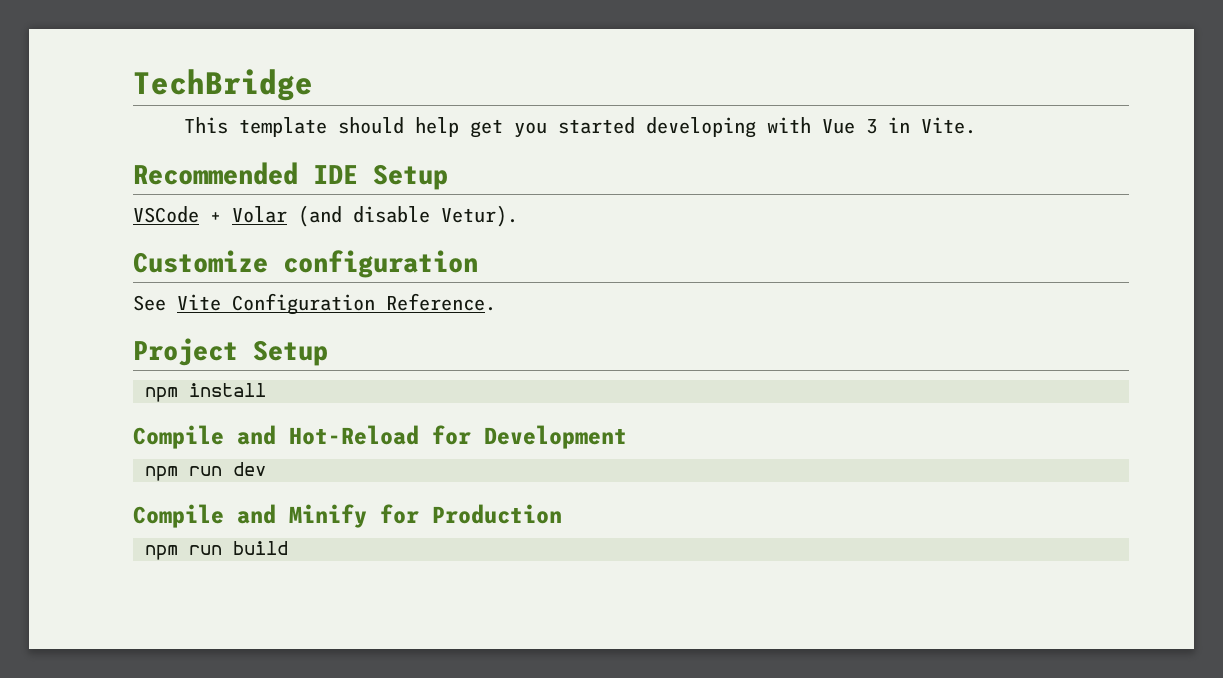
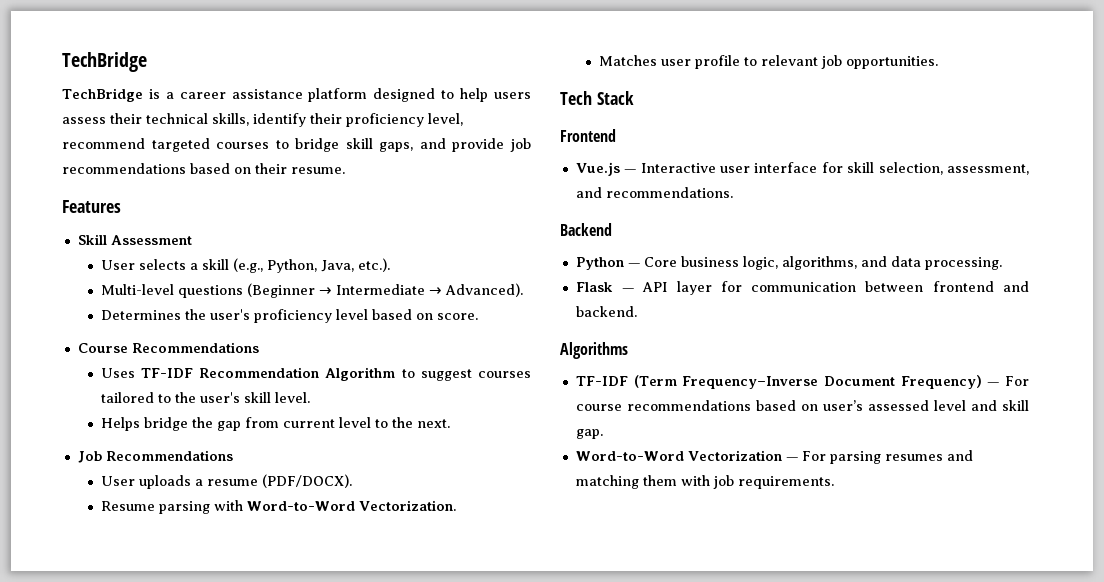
- This template should help get you started developing with Vue 3 in Vite.
- Recommended IDE Setup
- VSCode + Volar (and disable Vetur).
- Customize configuration
- See Vite Configuration Reference.
- Project Setup
- npm install
- Compile and Hot-Reload for Development
- npm run dev
- Compile and Minify for Production
- npm run build
+ TechBridge is a career assistance platform designed to help users assess their technical skills, identify their proficiency level, recommend targeted courses to bridge skill gaps, and provide job recommendations based on their resume.
+ Features
+ Skill Assessment
+ User selects a skill (e.g., Python, Java, etc.).
+ Multi-level questions (Beginner → Intermediate → Advanced).
+ Determines the user's proficiency level based on score.
+ Course Recommendations
+ Uses TF-IDF Recommendation Algorithm to suggest courses tailored to the user's skill level.
+ Helps bridge the gap from current level to the next.
+ Job Recommendations
+ User uploads a resume (PDF/DOCX).
+ Resume parsing with Word-to-Word Vectorization.
+ Matches user profile to relevant job opportunities.
+ Tech Stack
+ Frontend
+ Vue.js — Interactive user interface for skill selection, assessment, and recommendations.
+ Backend
+ Python — Core business logic, algorithms, and data processing.
+ Flask — API layer for communication between frontend and backend.
+ Algorithms
+ TF-IDF (Term Frequency–Inverse Document Frequency) — For course recommendations based on user’s assessed level and skill gap.
+ Word-to-Word Vectorization — For parsing resumes and matching them with job requirements.

